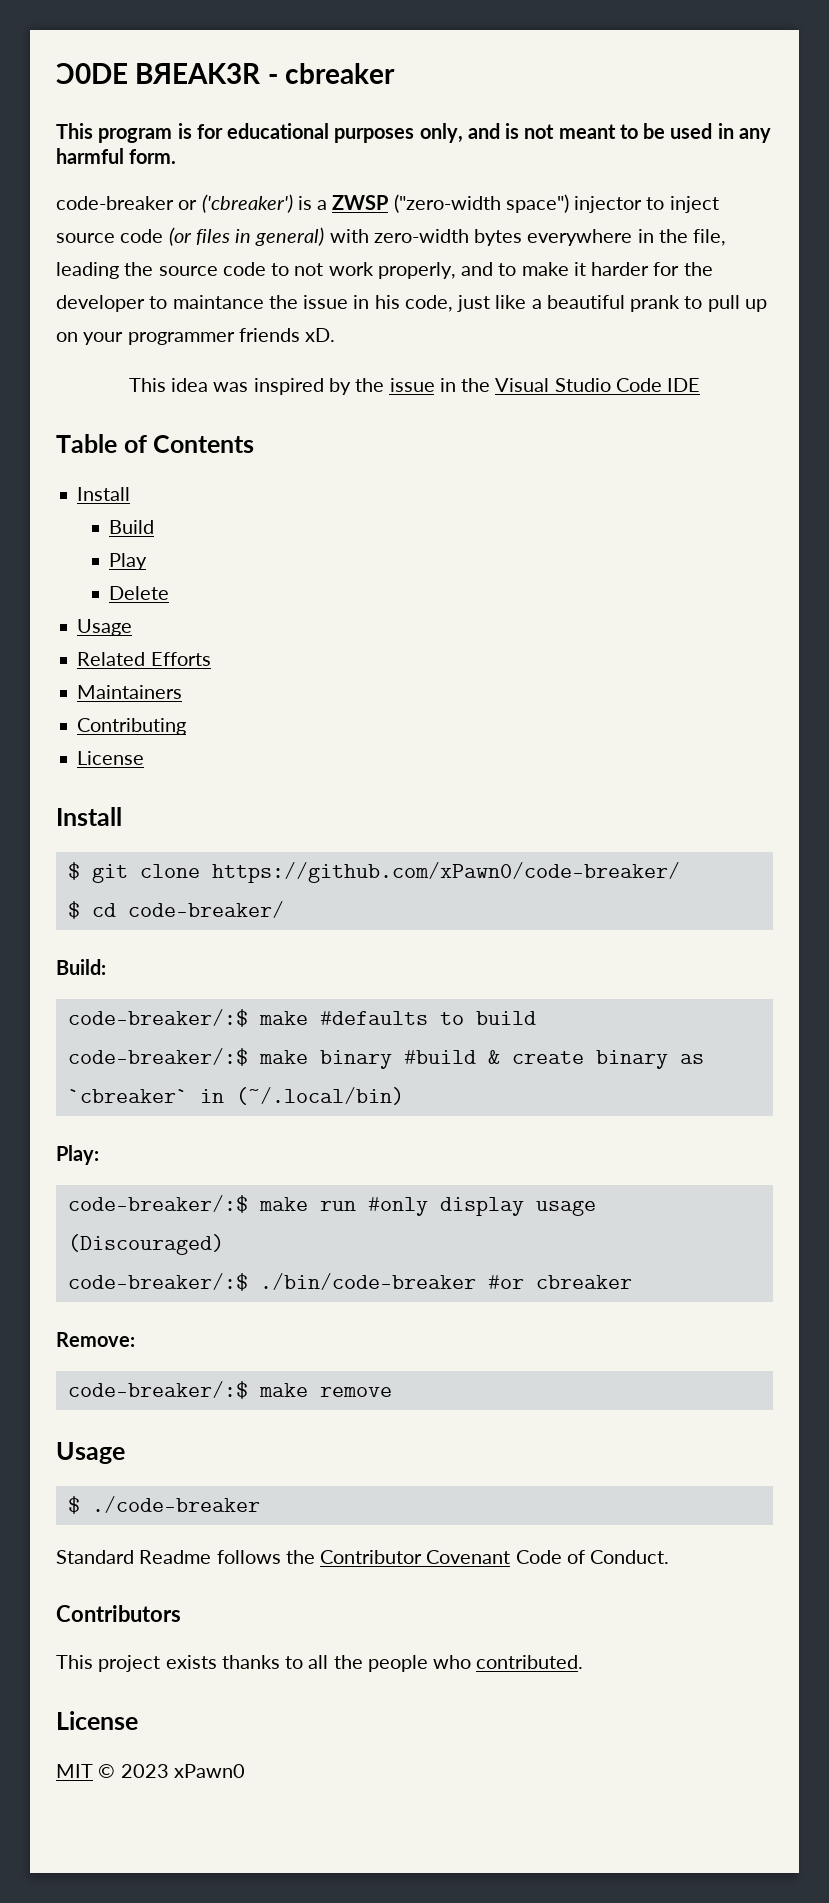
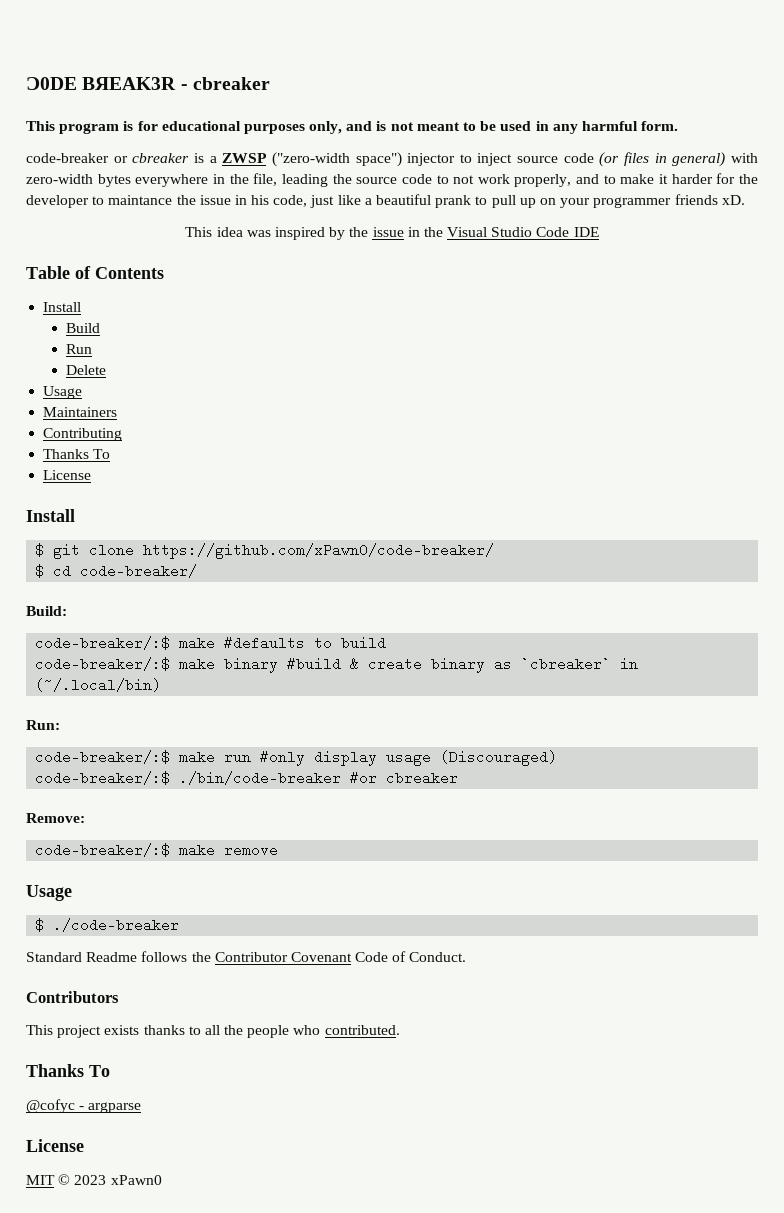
- code-breaker or ('cbreaker') is a ZWSP ("zero-width space") injector to inject source code (or files in general) with zero-width bytes everywhere in the file, leading the source code to not work properly, and to make it harder for the developer to maintance the issue in his code, just like a beautiful prank to pull up on your programmer friends xD.
+ code-breaker or cbreaker is a ZWSP ("zero-width space") injector to inject source code (or files in general) with zero-width bytes everywhere in the file, leading the source code to not work properly, and to make it harder for the developer to maintance the issue in his code, just like a beautiful prank to pull up on your programmer friends xD.
- Play
+ Run
- Related Efforts
  Contributing
+ Thanks To
- Play:
+ Run:
  This project exists thanks to all the people who contributed.
+ Thanks To
+ @cofyc - argparse

